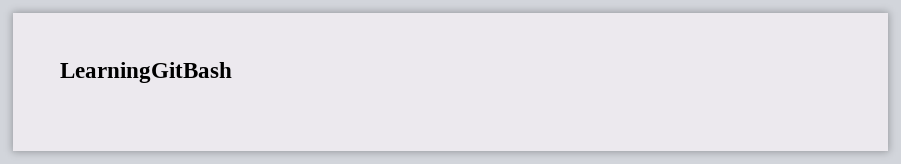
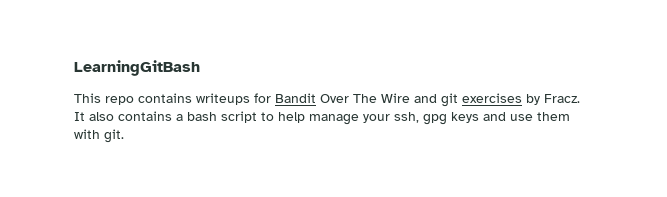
+ This repo contains writeups for Bandit Over The Wire and git exercises by Fracz. It also contains a bash script to help manage your ssh, gpg keys and use them with git.

